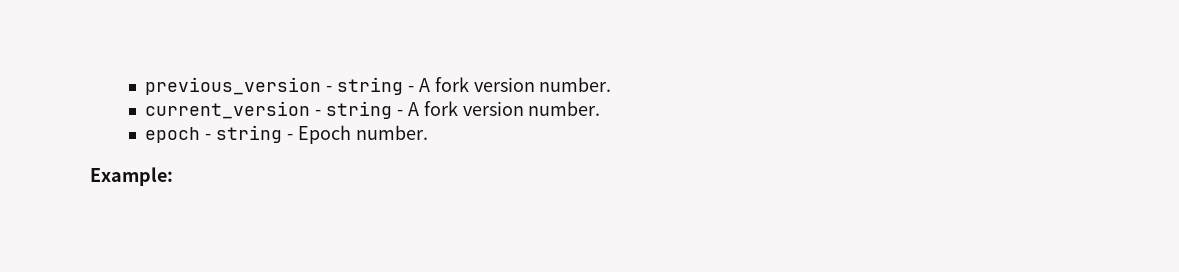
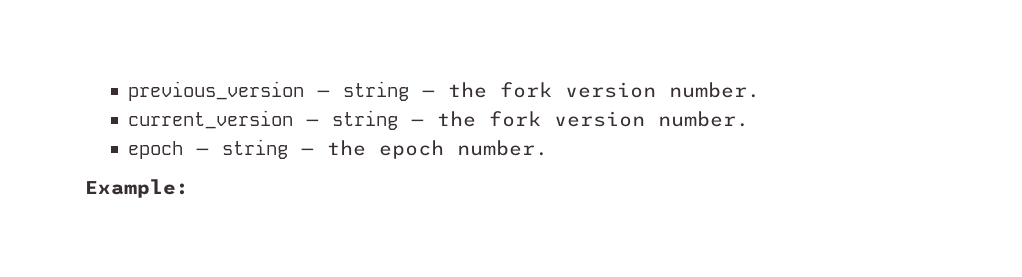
- previous_version - string - A fork version number.
+ previous_version — string — the fork version number.
- current_version - string - A fork version number.
+ current_version — string — the fork version number.
- epoch - string - Epoch number.
+ epoch — string — the epoch number.

